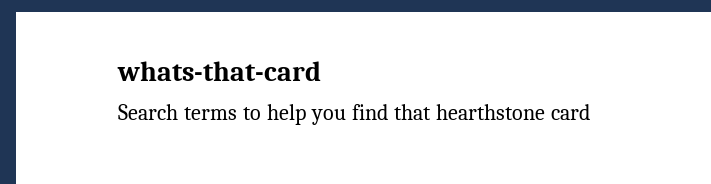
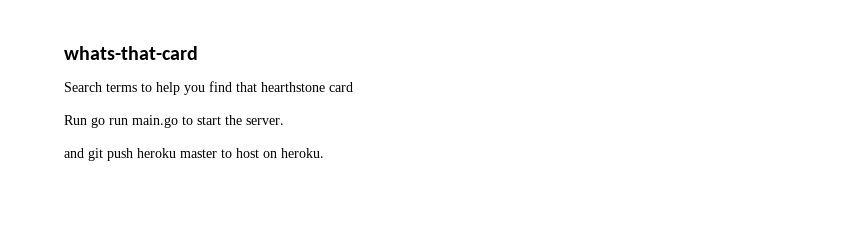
+ Run go run main.go to start the server.
+ and git push heroku master to host on heroku.

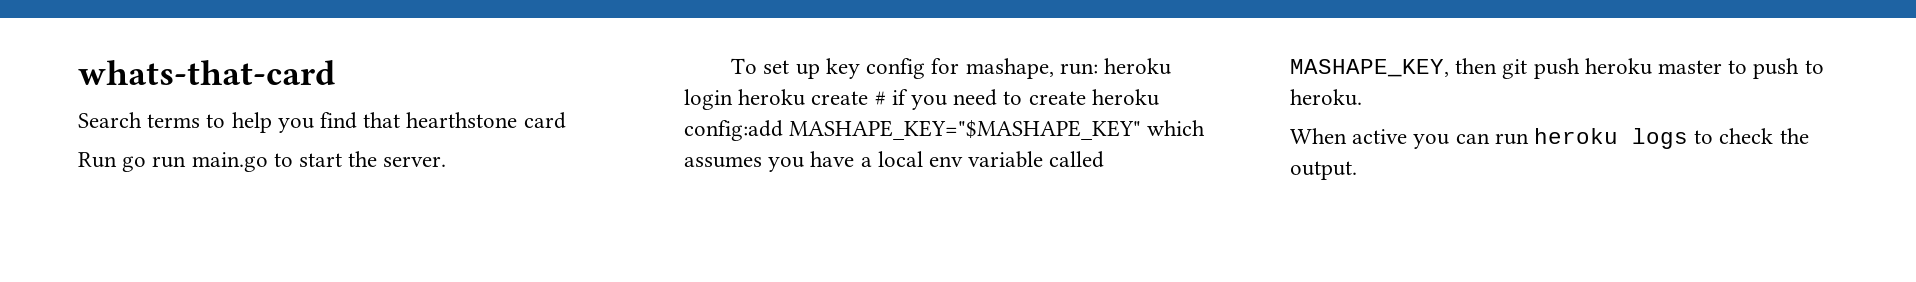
- and git push heroku master to host on heroku.
+ To set up key config for mashape, run: heroku login heroku create # if you need to create heroku config:add MASHAPE_KEY="$MASHAPE_KEY" which assumes you have a local env variable called MASHAPE_KEY, then git push heroku master to push to heroku.
+ When active you can run heroku logs to check the output.

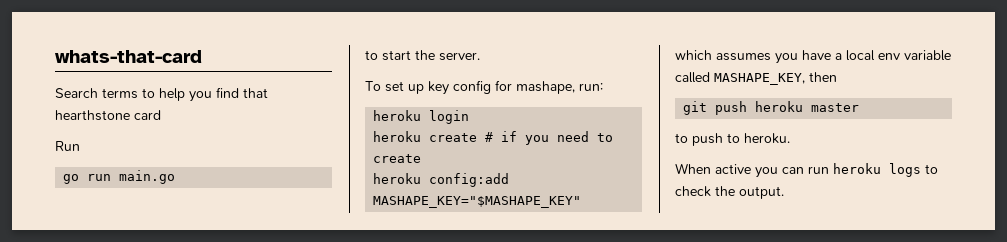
- Run go run main.go to start the server.
+ Run
+ go run main.go
+ to start the server.
- To set up key config for mashape, run: heroku login heroku create # if you need to create heroku config:add MASHAPE_KEY="$MASHAPE_KEY" which assumes you have a local env variable called MASHAPE_KEY, then git push heroku master to push to heroku.
+ To set up key config for mashape, run:
+ heroku login
+ heroku create # if you need to create
+ heroku config:add MASHAPE_KEY="$MASHAPE_KEY"
+ which assumes you have a local env variable called MASHAPE_KEY, then
+ git push heroku master
+ to push to heroku.

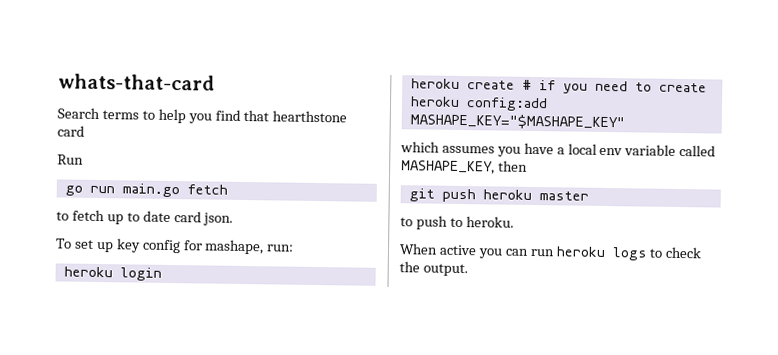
- go run main.go
- to start the server.
+ go run main.go fetch
+ to fetch up to date card json.

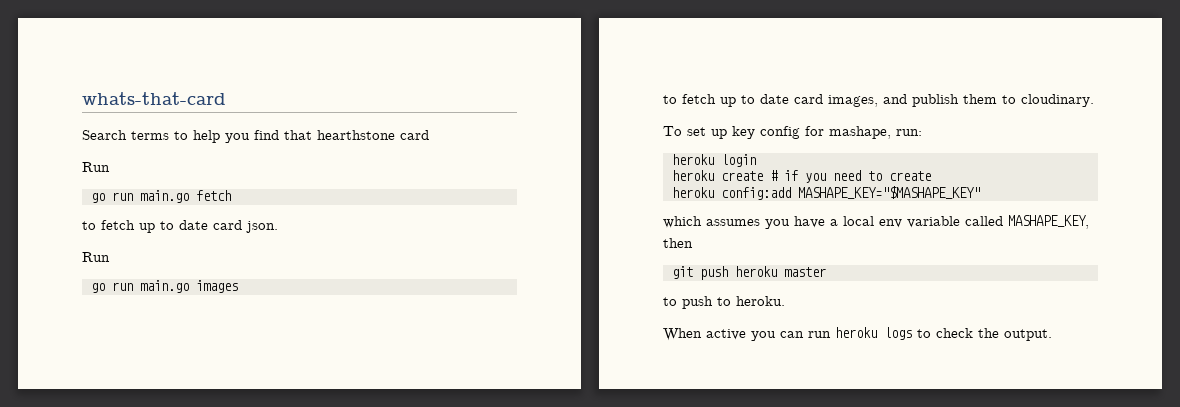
  to fetch up to date card json.
+ Run
+ go run main.go images
+ to fetch up to date card images, and publish them to cloudinary.

